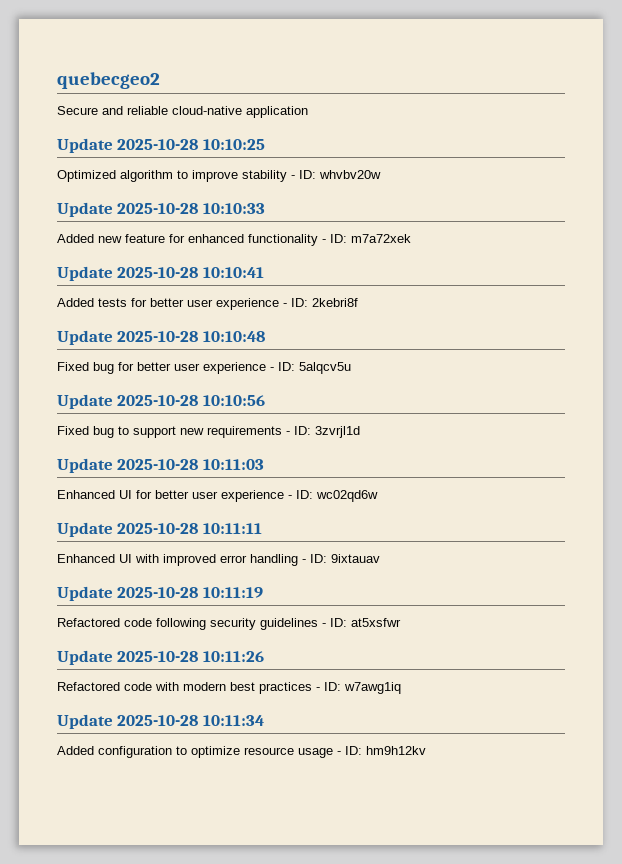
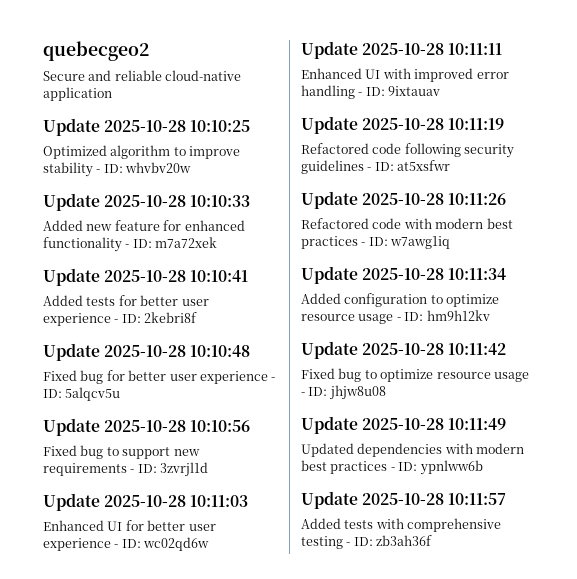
+ Update 2025-10-28 10:11:42
+ Fixed bug to optimize resource usage - ID: jhjw8u08
+ Update 2025-10-28 10:11:49
+ Updated dependencies with modern best practices - ID: ypnlww6b
+ Update 2025-10-28 10:11:57
+ Added tests with comprehensive testing - ID: zb3ah36f

